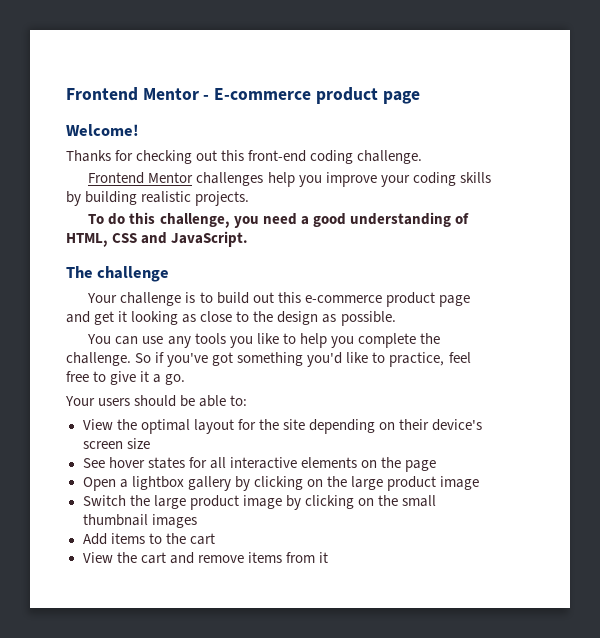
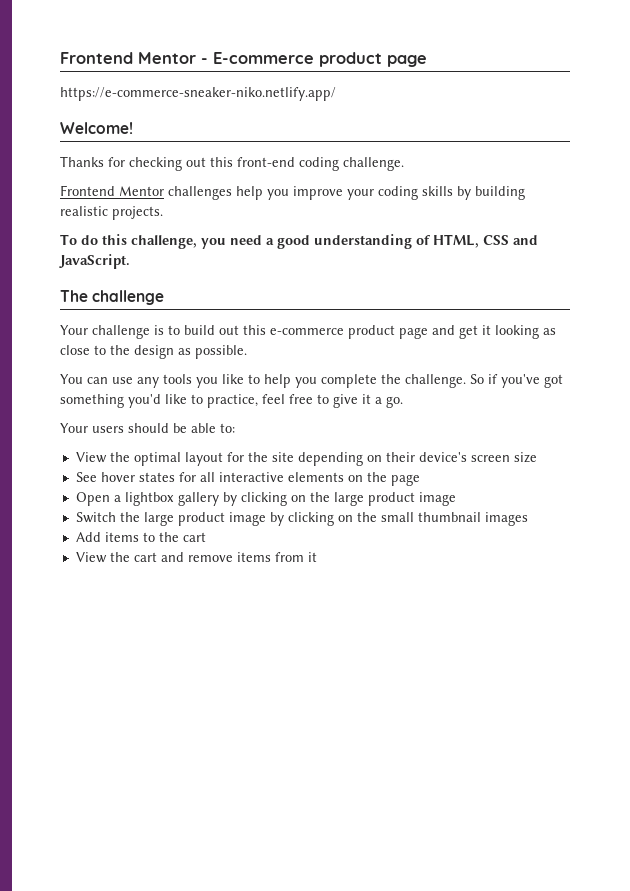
+ https://e-commerce-sneaker-niko.netlify.app/

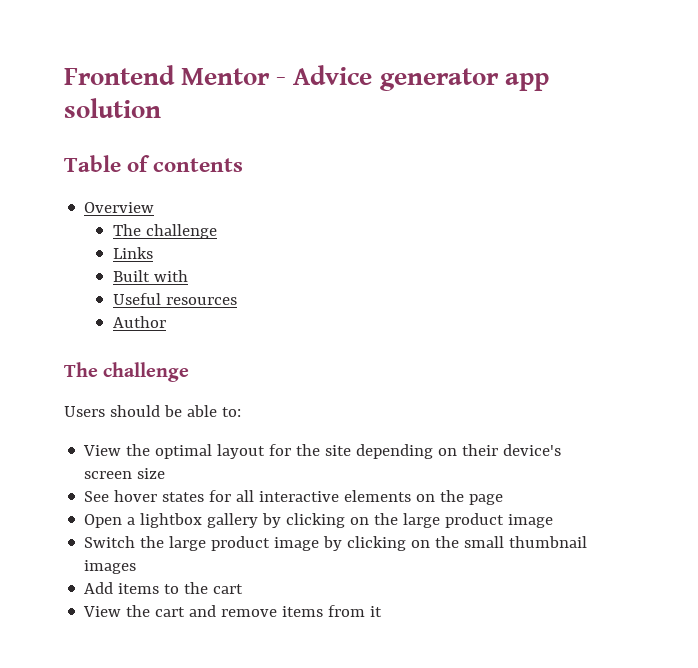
- Frontend Mentor - E-commerce product page
- https://e-commerce-sneaker-niko.netlify.app/
- Welcome!
- Thanks for checking out this front-end coding challenge.
- Frontend Mentor challenges help you improve your coding skills by building realistic projects.
- To do this challenge, you need a good understanding of HTML, CSS and JavaScript.
+ Frontend Mentor - Advice generator app solution
+ Table of contents
+ Overview
  The challenge
- Your challenge is to build out this e-commerce product page and get it looking as close to the design as possible.
- You can use any tools you like to help you complete the challenge. So if you've got something you'd like to practice, feel free to give it a go.
- Your users should be able to:
+ Links
+ Built with
+ Useful resources
+ Author
+ The challenge
+ Users should be able to:

